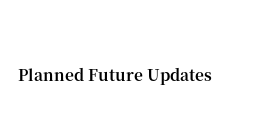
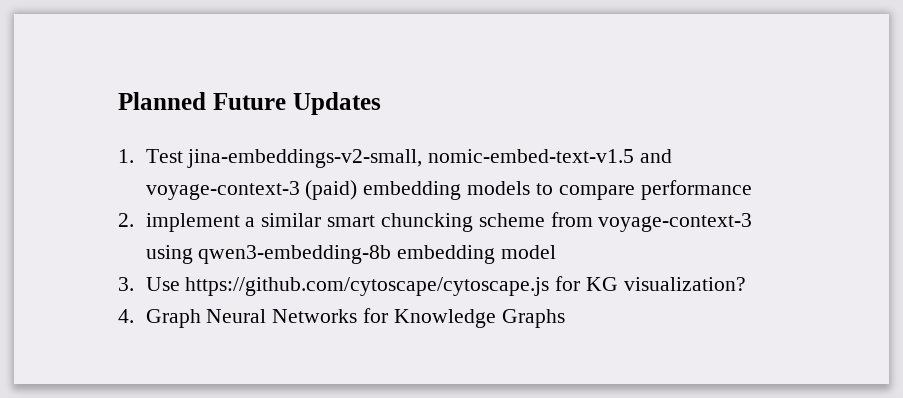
+ 1. Test jina-embeddings-v2-small, nomic-embed-text-v1.5 and voyage-context-3 (paid) embedding models to compare performance
+ 2. implement a similar smart chuncking scheme from voyage-context-3 using qwen3-embedding-8b embedding model
+ 3. Use https://github.com/cytoscape/cytoscape.js for KG visualization?
+ 4. Graph Neural Networks for Knowledge Graphs

